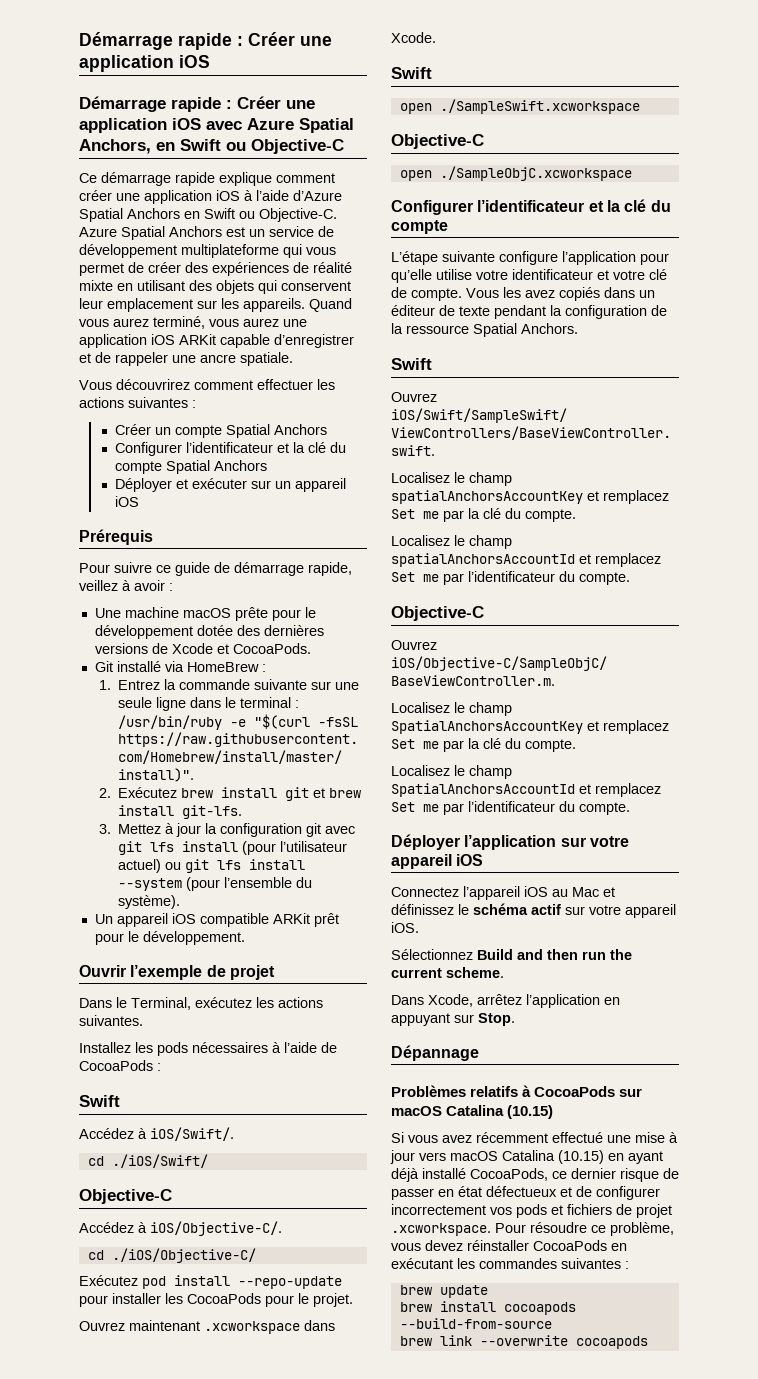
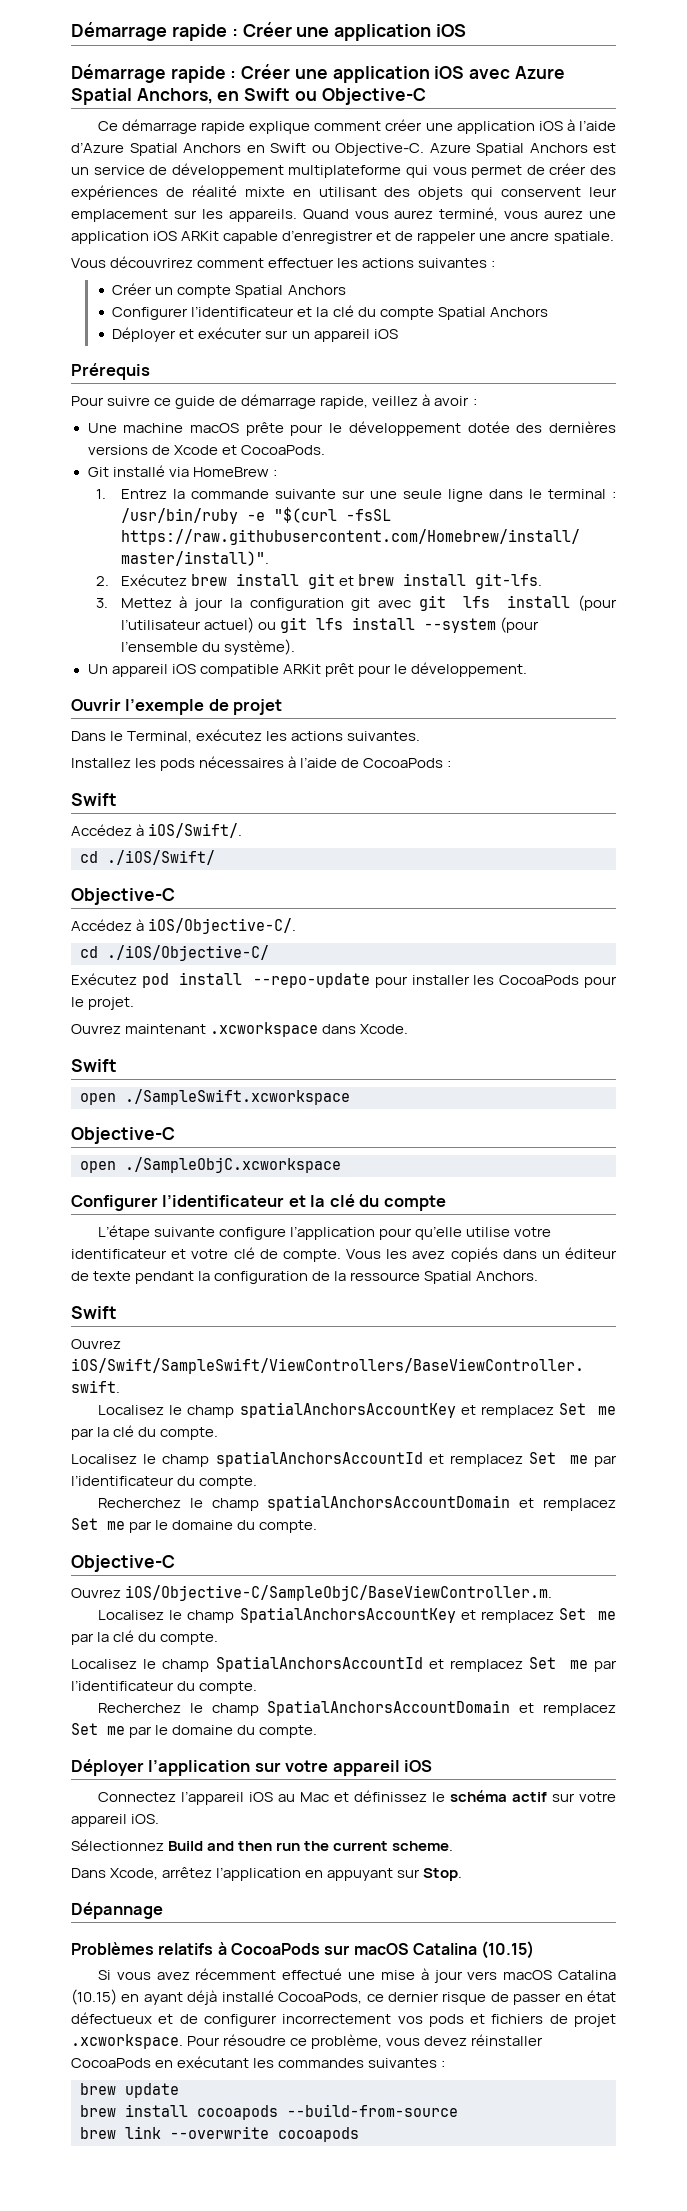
+ Recherchez le champ spatialAnchorsAccountDomain et remplacez Set me par le domaine du compte.
+ Recherchez le champ SpatialAnchorsAccountDomain et remplacez Set me par le domaine du compte.

